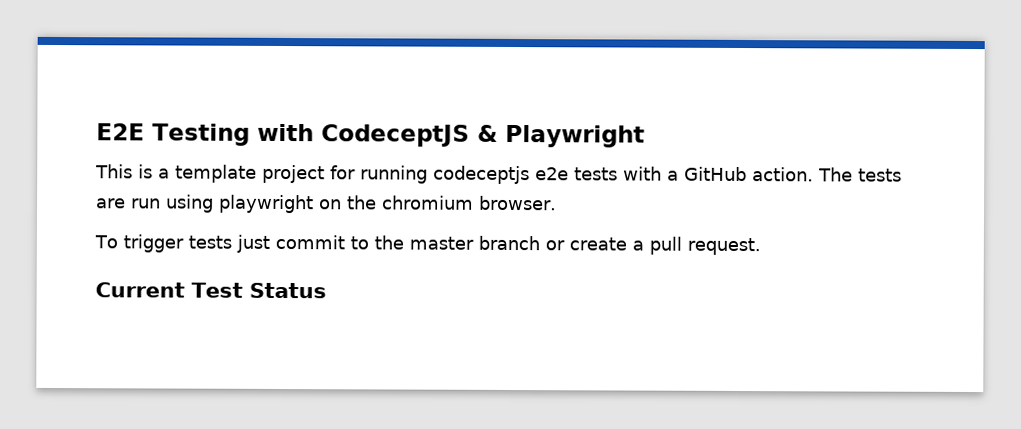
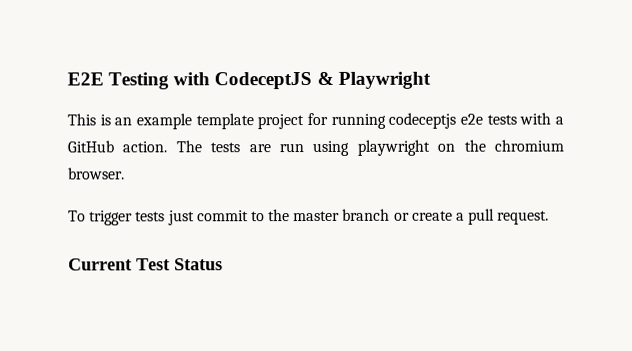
- This is a template project for running codeceptjs e2e tests with a GitHub action.
+ This is an example template project for running codeceptjs e2e tests with a GitHub action.

